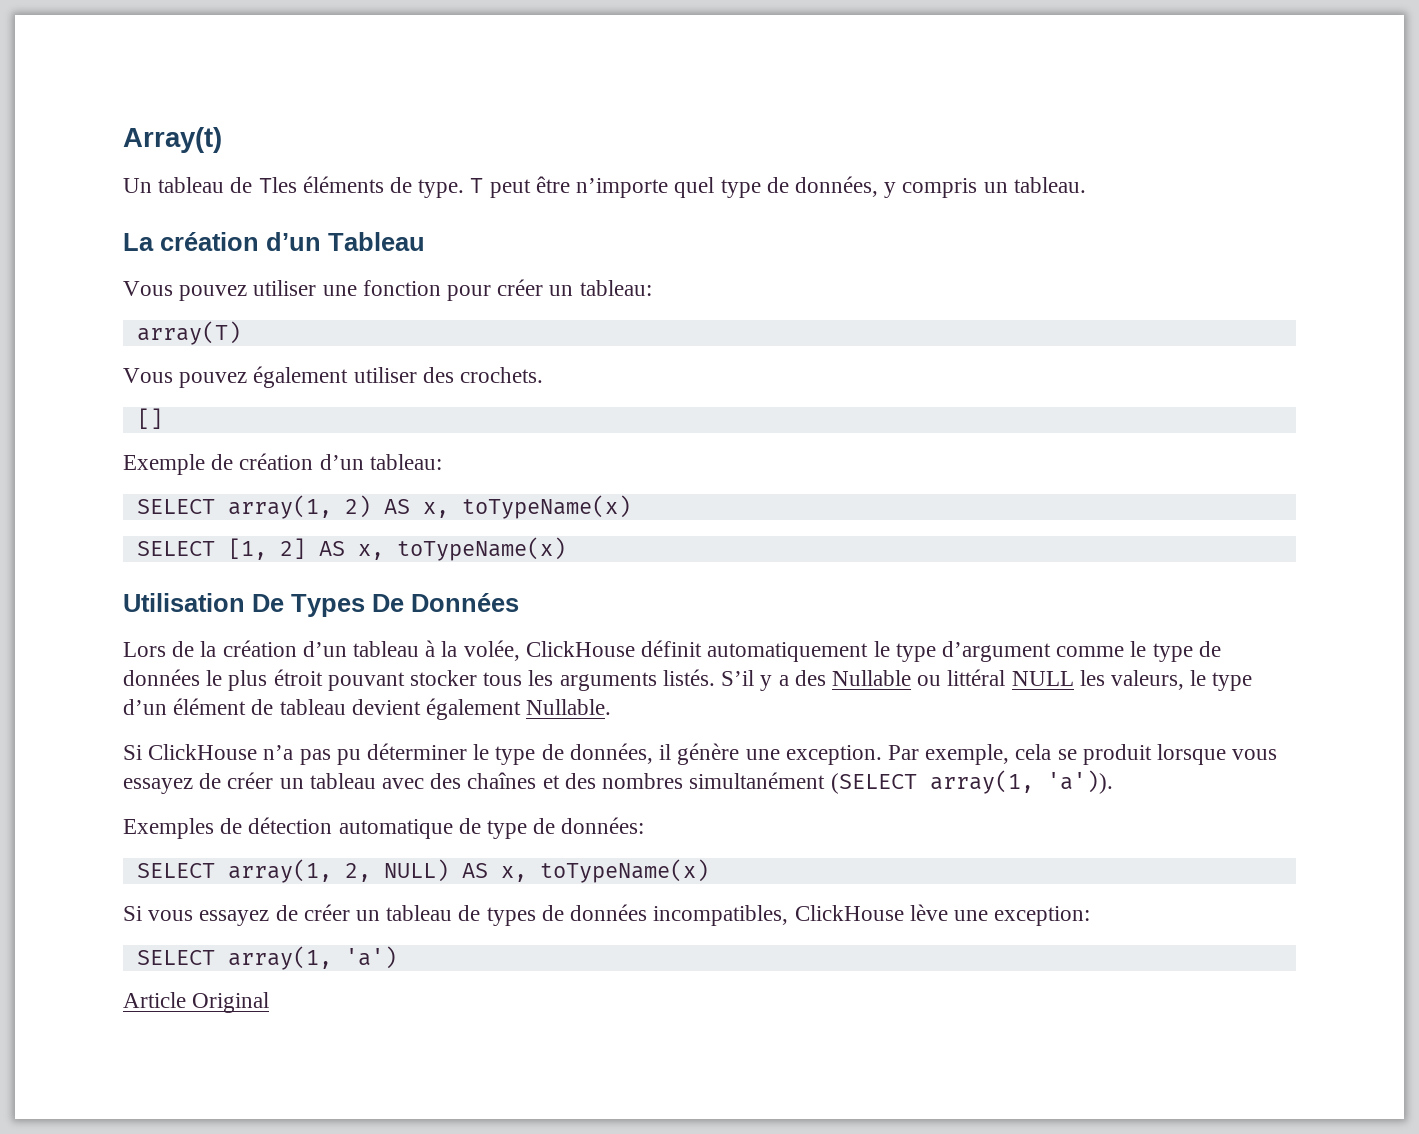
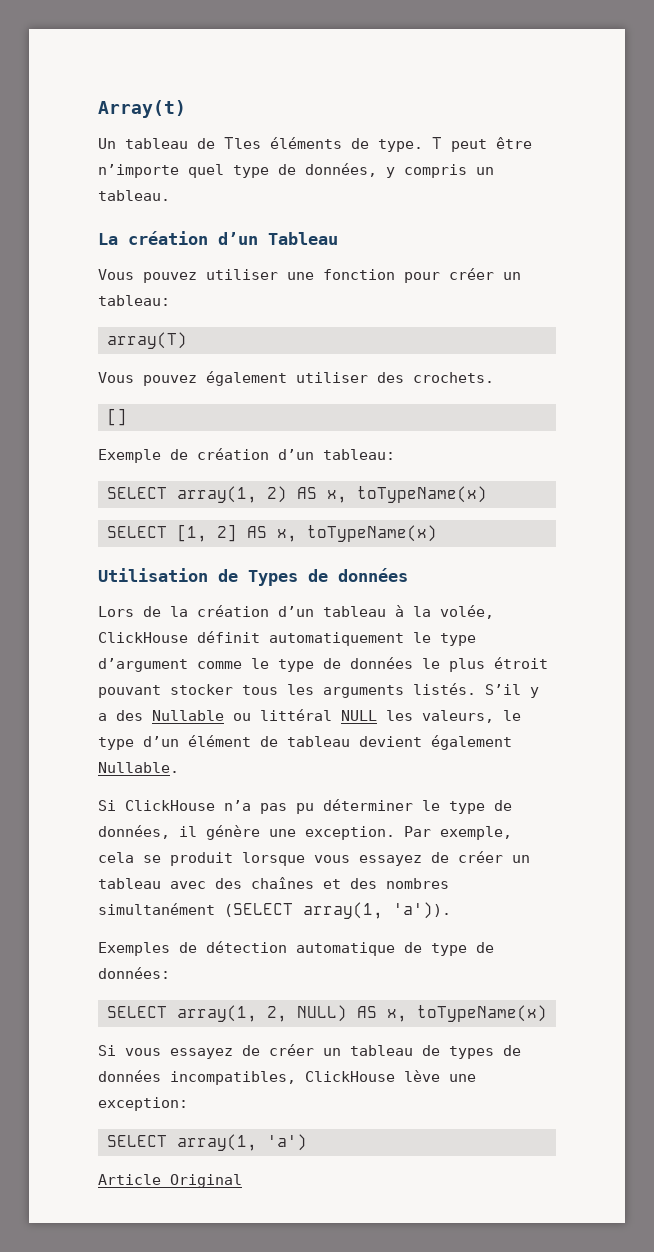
- Utilisation De Types De Données
+ Utilisation de Types de données

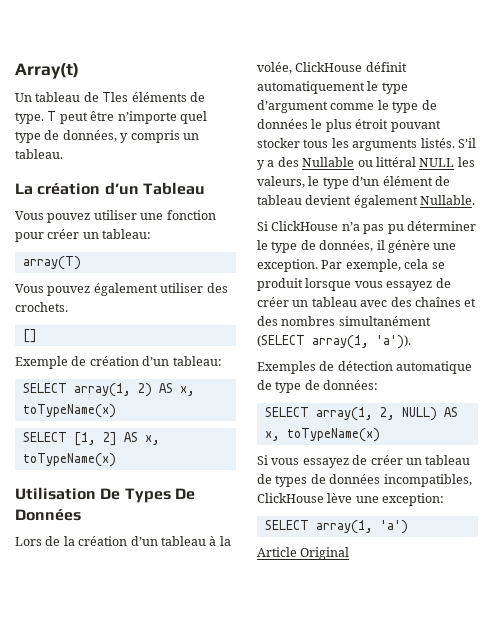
- Utilisation de Types de données
+ Utilisation De Types De Données

